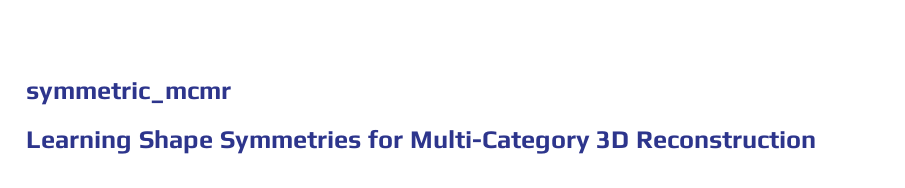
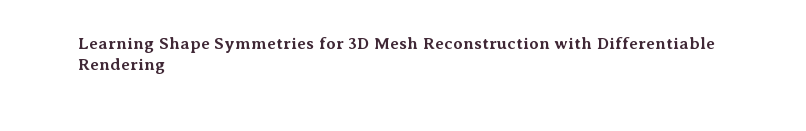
- symmetric_mcmr
- Learning Shape Symmetries for Multi-Category 3D Reconstruction
+ Learning Shape Symmetries for 3D Mesh Reconstruction with Differentiable Rendering

